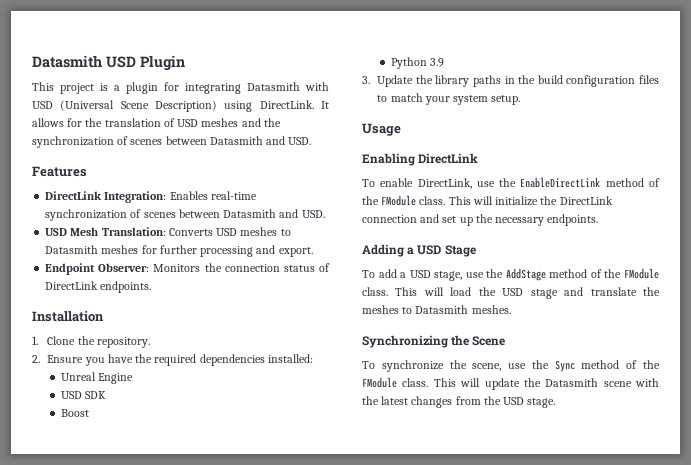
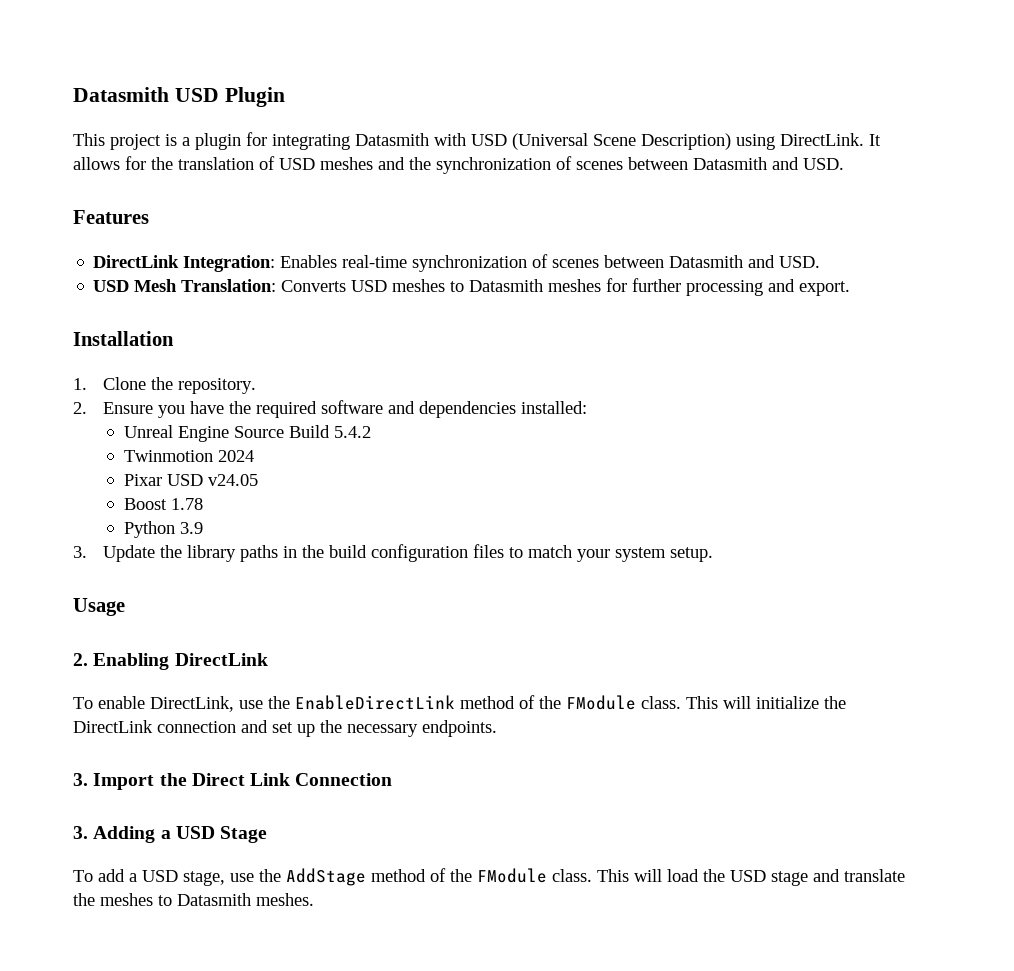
- Endpoint Observer: Monitors the connection status of DirectLink endpoints.
- 2. Ensure you have the required dependencies installed:
+ 2. Ensure you have the required software and dependencies installed:
- Unreal Engine
- USD SDK
+ Unreal Engine Source Build 5.4.2
+ Twinmotion 2024
+ Pixar USD v24.05
- Boost
+ Boost 1.78
- Enabling DirectLink
+ 2. Enabling DirectLink
- Adding a USD Stage
+ 3. Import the Direct Link Connection
+ 3. Adding a USD Stage
- Synchronizing the Scene
- To synchronize the scene, use the Sync method of the FModule class. This will update the Datasmith scene with the latest changes from the USD stage.

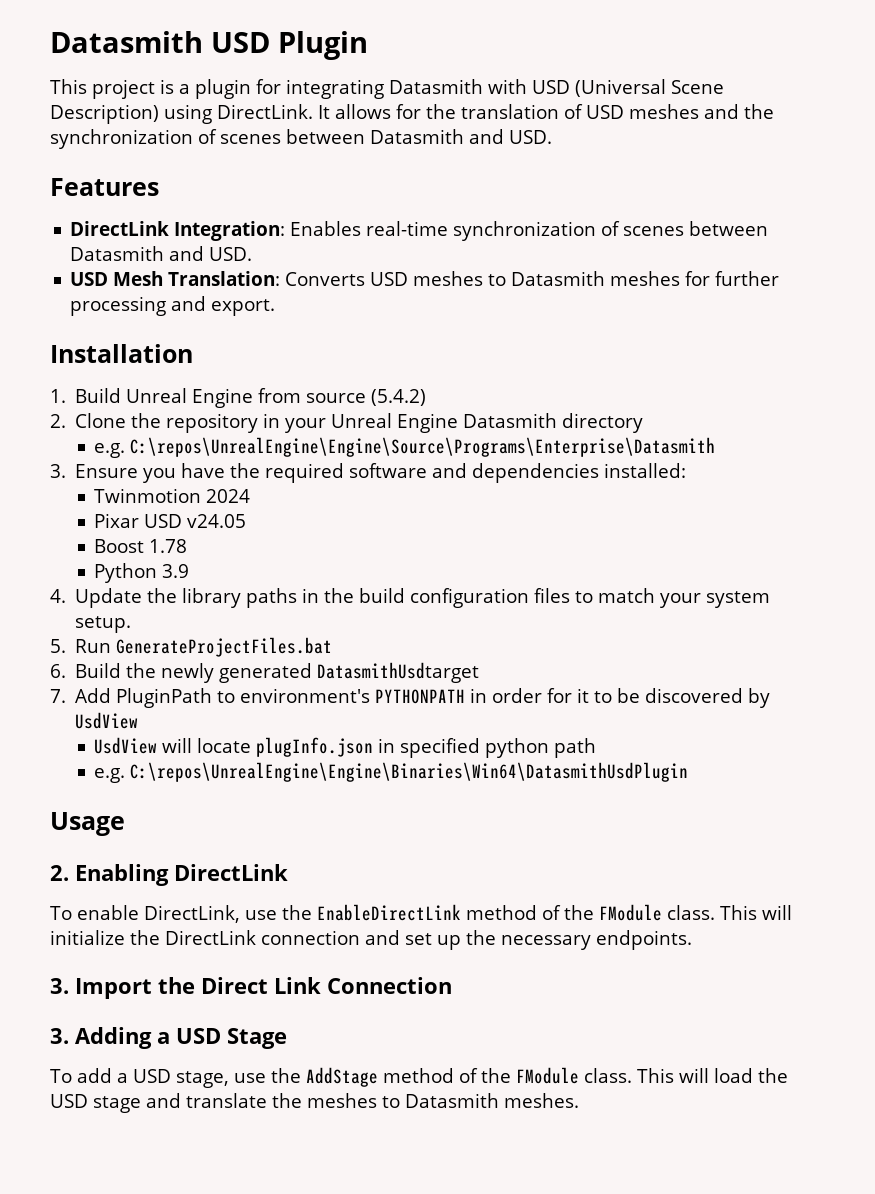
- 1. Clone the repository.
- 2. Ensure you have the required software and dependencies installed:
+ 1. Build Unreal Engine from source (5.4.2)
+ 2. Clone the repository in your Unreal Engine Datasmith directory
+ e.g. C:\repos\UnrealEngine\Engine\Source\Programs\Enterprise\Datasmith
+ 3. Ensure you have the required software and dependencies installed:
- Unreal Engine Source Build 5.4.2
- 3. Update the library paths in the build configuration files to match your system setup.
+ 4. Update the library paths in the build configuration files to match your system setup.
+ 5. Run GenerateProjectFiles.bat
+ 6. Build the newly generated DatasmithUsdtarget
+ 7. Add PluginPath to environment's PYTHONPATH in order for it to be discovered by UsdView
+ UsdView will locate plugInfo.json in specified python path
+ e.g. C:\repos\UnrealEngine\Engine\Binaries\Win64\DatasmithUsdPlugin

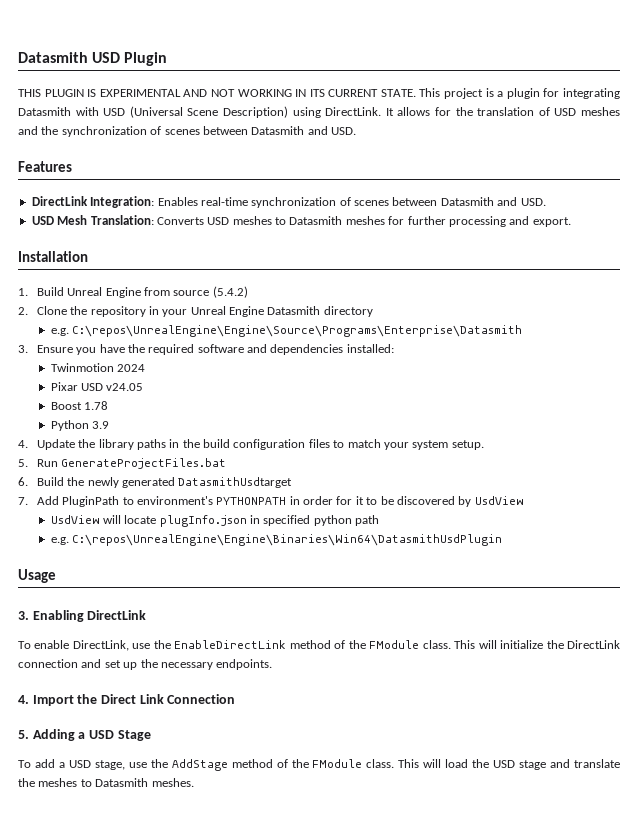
+ THIS PLUGIN IS EXPERIMENTAL AND NOT WORKING IN ITS CURRENT STATE.
- 2. Enabling DirectLink
+ 3. Enabling DirectLink
- 3. Import the Direct Link Connection
+ 4. Import the Direct Link Connection
- 3. Adding a USD Stage
+ 5. Adding a USD Stage

